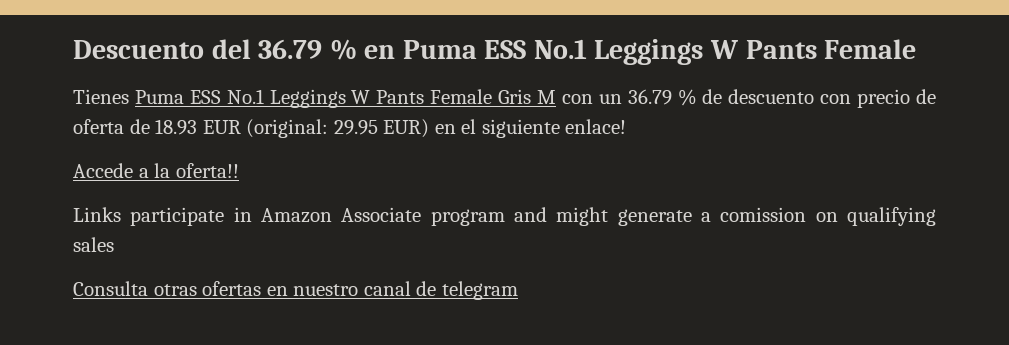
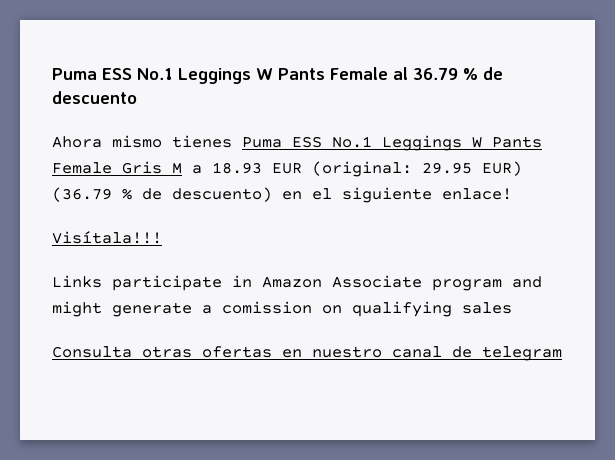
- Descuento del 36.79 % en Puma ESS No.1 Leggings W Pants Female
- Tienes Puma ESS No.1 Leggings W Pants Female Gris M con un 36.79 % de descuento con precio de oferta de 18.93 EUR (original: 29.95 EUR) en el siguiente enlace!
+ Puma ESS No.1 Leggings W Pants Female al 36.79 % de descuento
+ Ahora mismo tienes Puma ESS No.1 Leggings W Pants Female Gris M a 18.93 EUR (original: 29.95 EUR) (36.79 % de descuento) en el siguiente enlace!
- Accede a la oferta!!
+ Visítala!!!

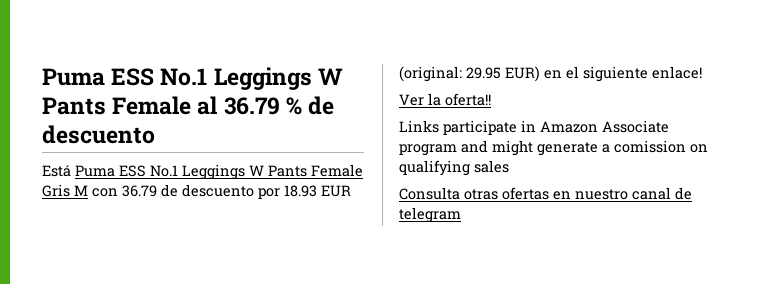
- Ahora mismo tienes Puma ESS No.1 Leggings W Pants Female Gris M a 18.93 EUR (original: 29.95 EUR) (36.79 % de descuento) en el siguiente enlace!
+ Está Puma ESS No.1 Leggings W Pants Female Gris M con 36.79 de descuento por 18.93 EUR (original: 29.95 EUR) en el siguiente enlace!
- Visítala!!!
+ Ver la oferta!!

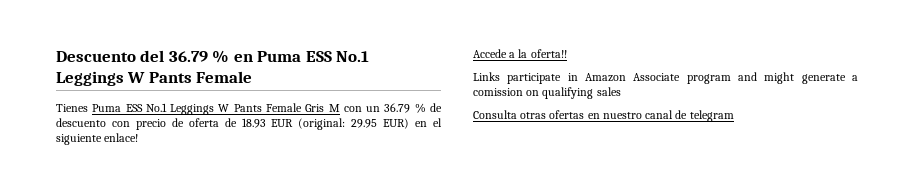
- Puma ESS No.1 Leggings W Pants Female al 36.79 % de descuento
- Está Puma ESS No.1 Leggings W Pants Female Gris M con 36.79 de descuento por 18.93 EUR (original: 29.95 EUR) en el siguiente enlace!
+ Descuento del 36.79 % en Puma ESS No.1 Leggings W Pants Female
+ Tienes Puma ESS No.1 Leggings W Pants Female Gris M con un 36.79 % de descuento con precio de oferta de 18.93 EUR (original: 29.95 EUR) en el siguiente enlace!
- Ver la oferta!!
+ Accede a la oferta!!

